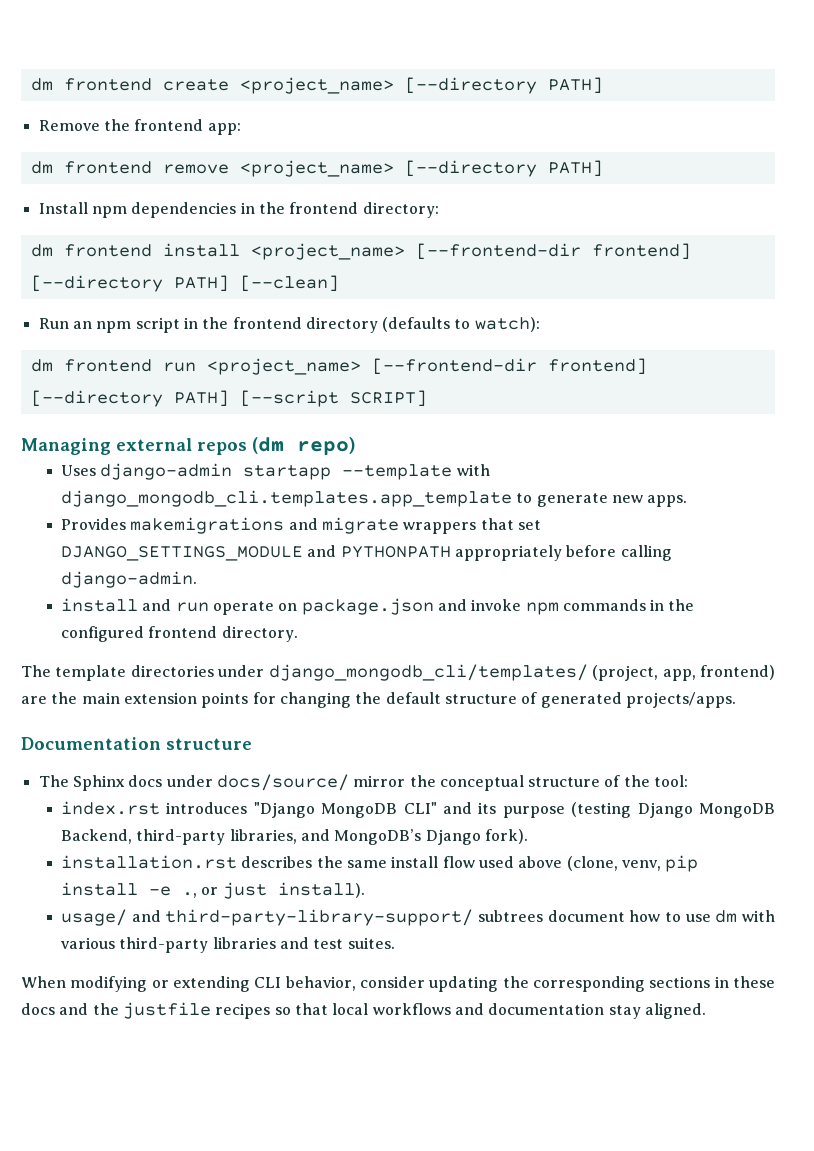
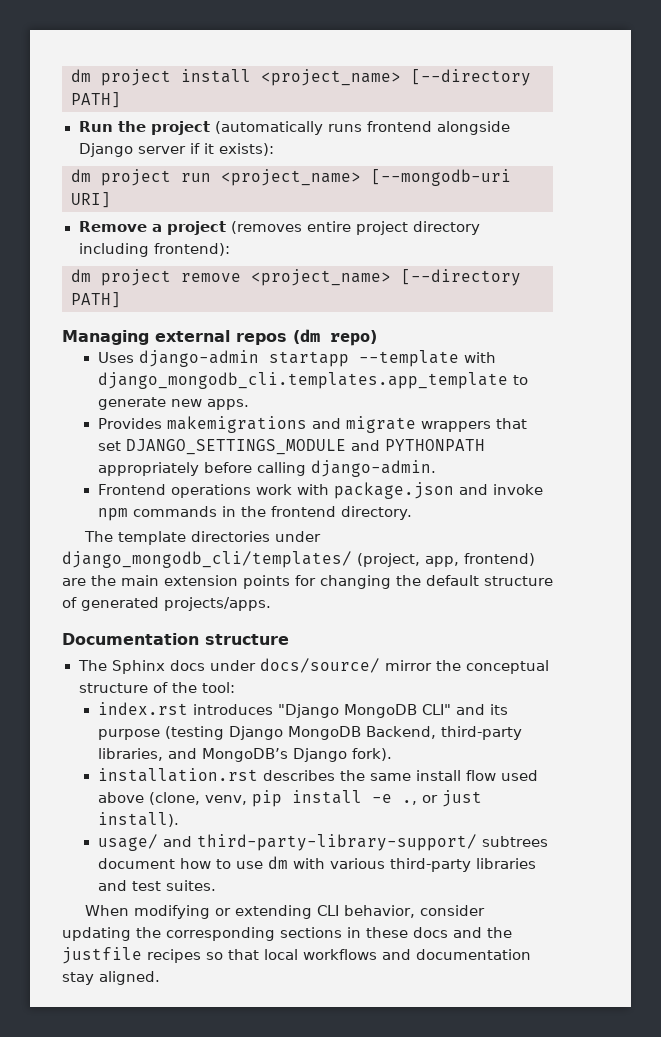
- dm frontend create <project_name> [--directory PATH]
- Remove the frontend app:
- dm frontend remove <project_name> [--directory PATH]
- Install npm dependencies in the frontend directory:
- dm frontend install <project_name> [--frontend-dir frontend] [--directory PATH] [--clean]
- Run an npm script in the frontend directory (defaults to watch):
- dm frontend run <project_name> [--frontend-dir frontend] [--directory PATH] [--script SCRIPT]
+ dm project install <project_name> [--directory PATH]
+ Run the project (automatically runs frontend alongside Django server if it exists):
+ dm project run <project_name> [--mongodb-uri URI]
+ Remove a project (removes entire project directory including frontend):
+ dm project remove <project_name> [--directory PATH]
- install and run operate on package.json and invoke npm commands in the configured frontend directory.
+ Frontend operations work with package.json and invoke npm commands in the frontend directory.

